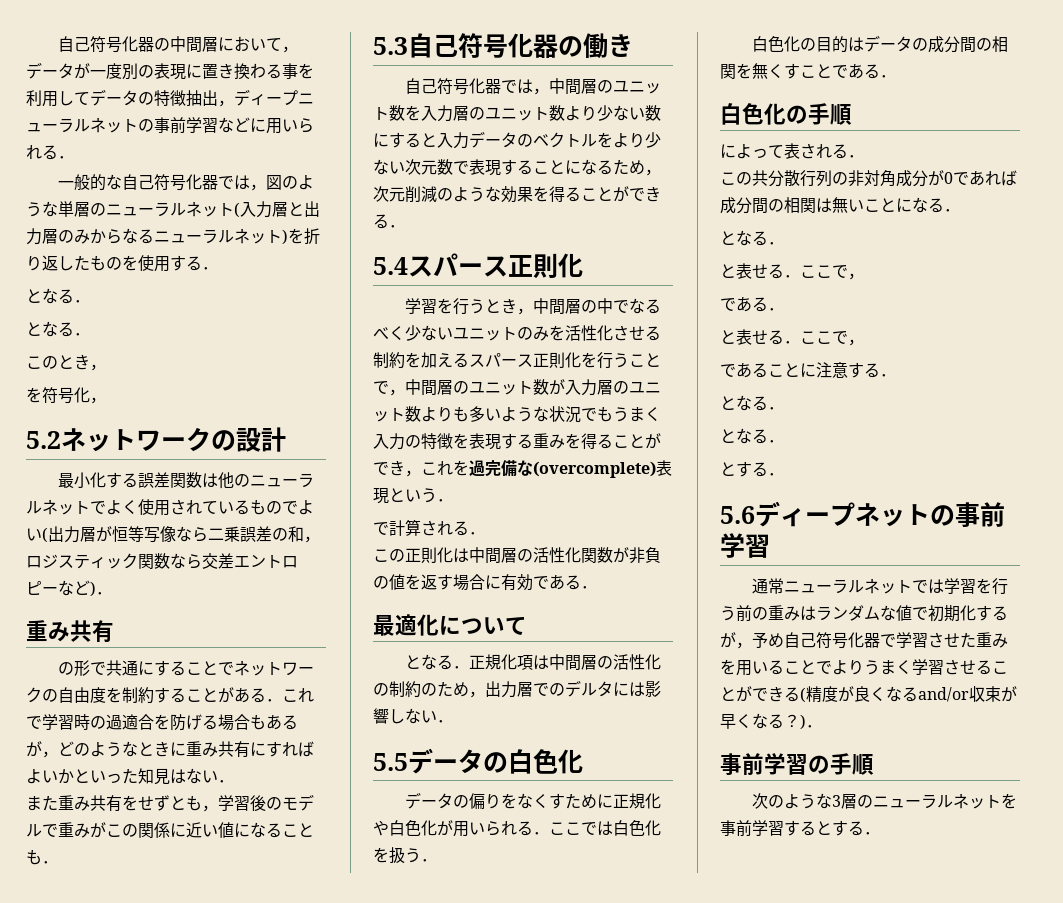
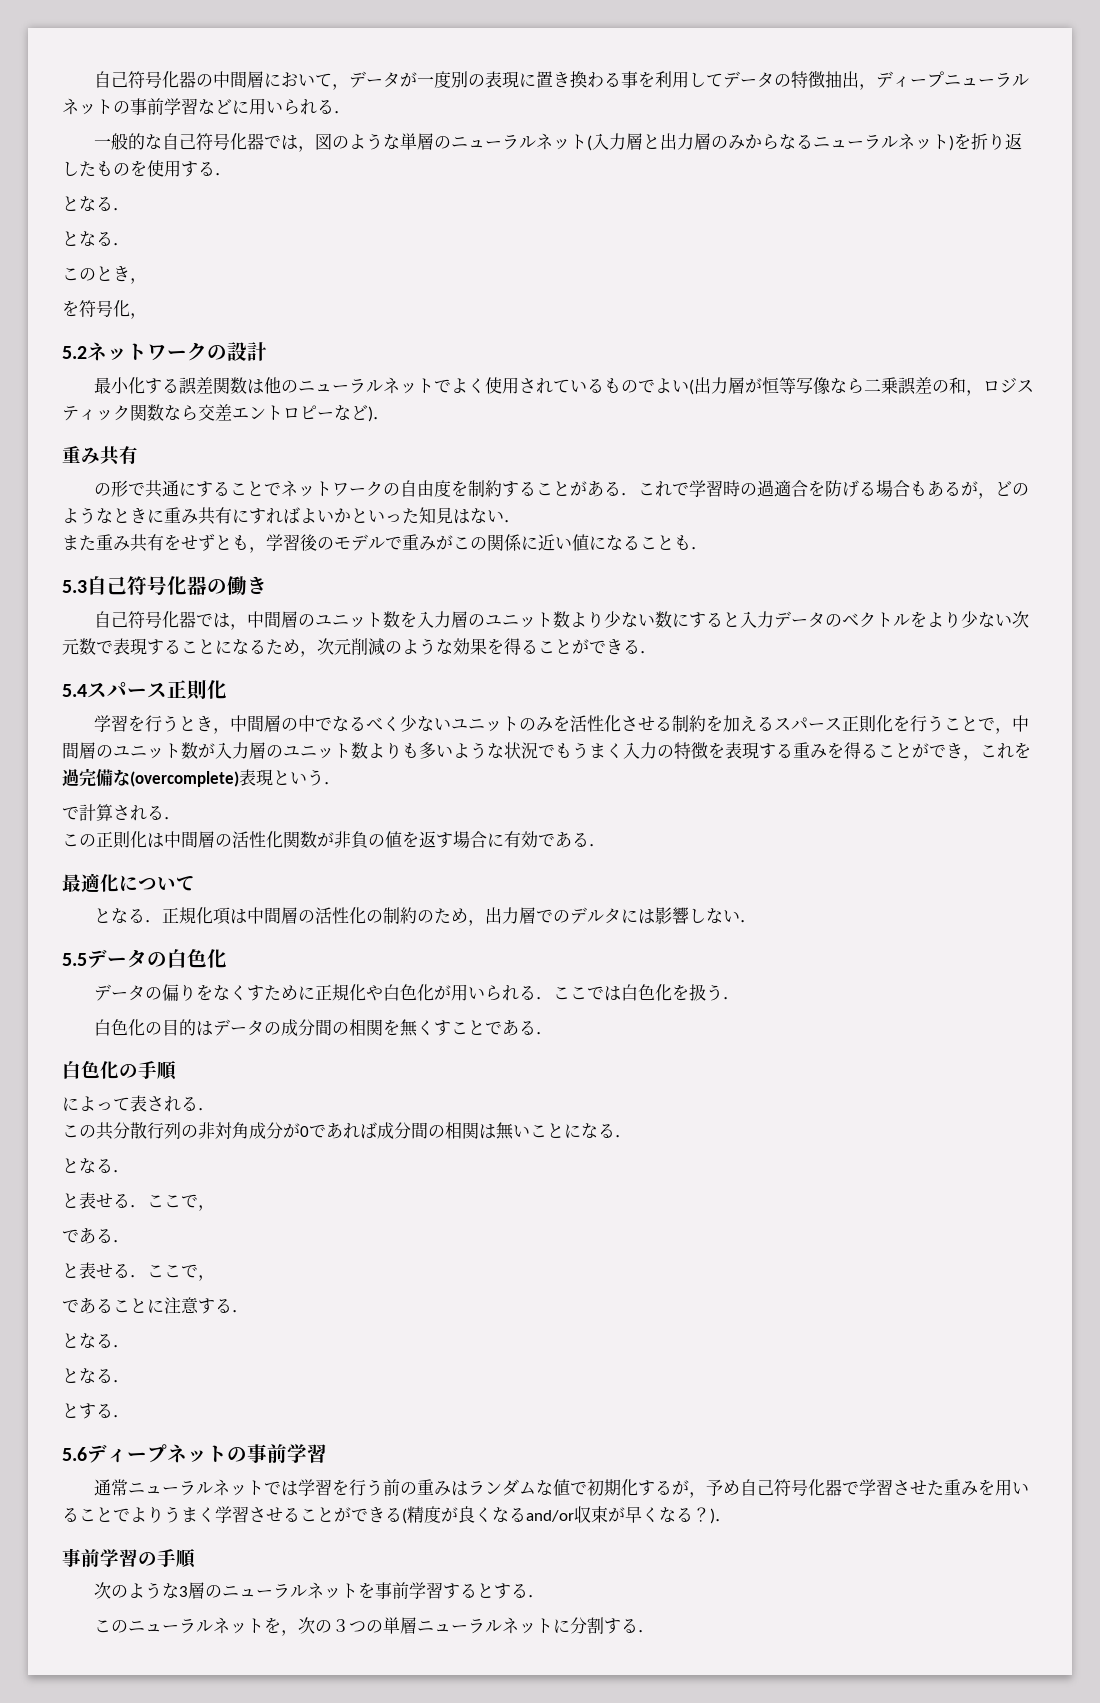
+ このニューラルネットを，次の３つの単層ニューラルネットに分割する．

